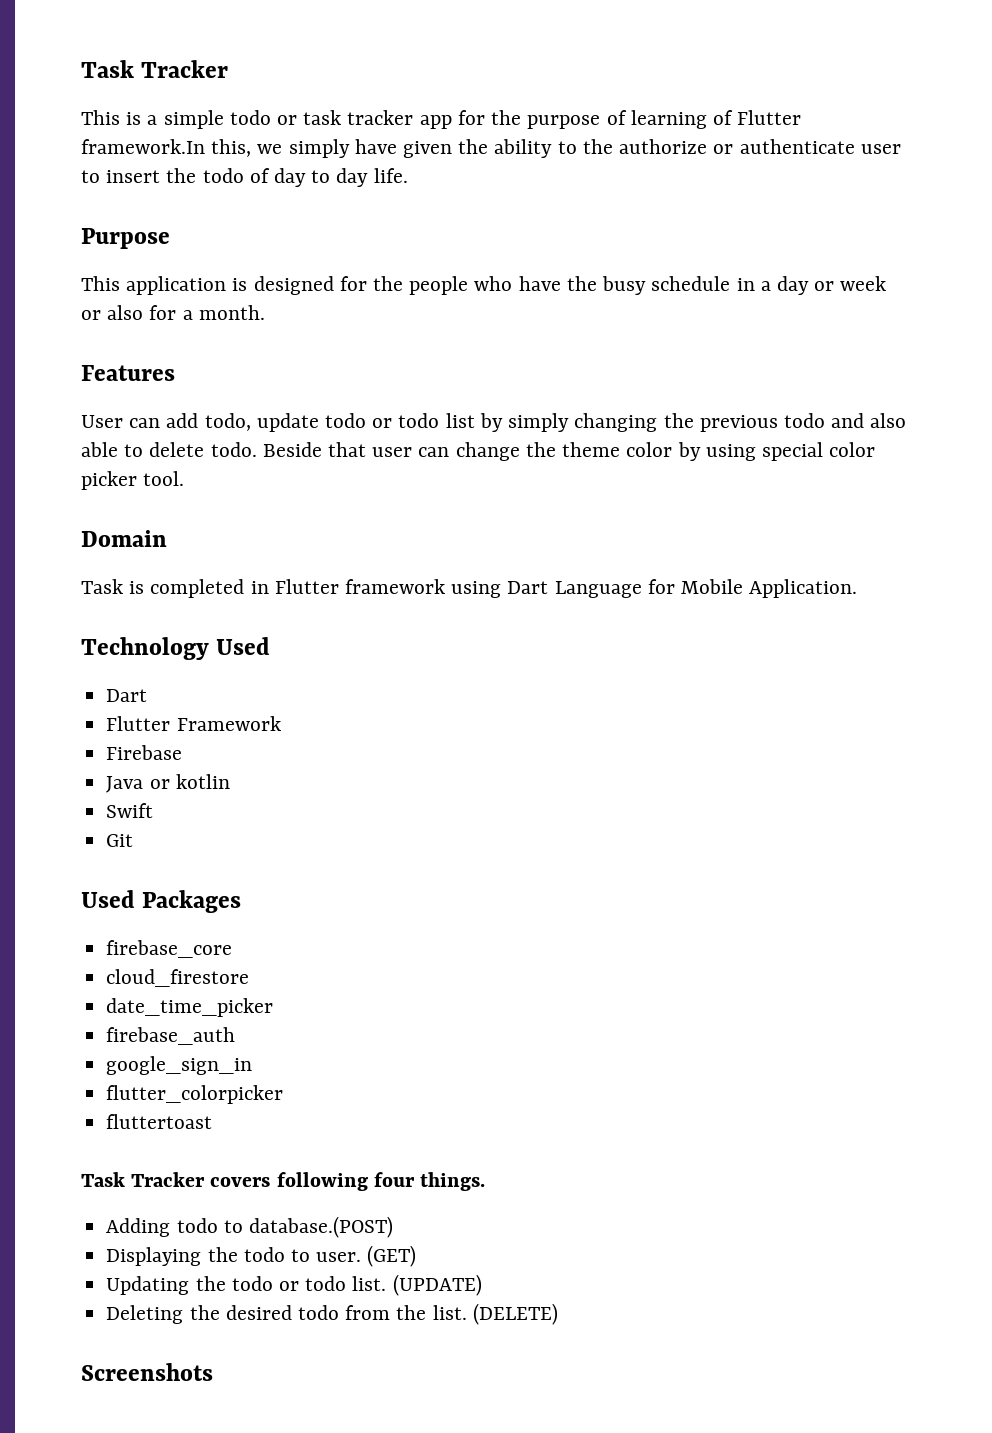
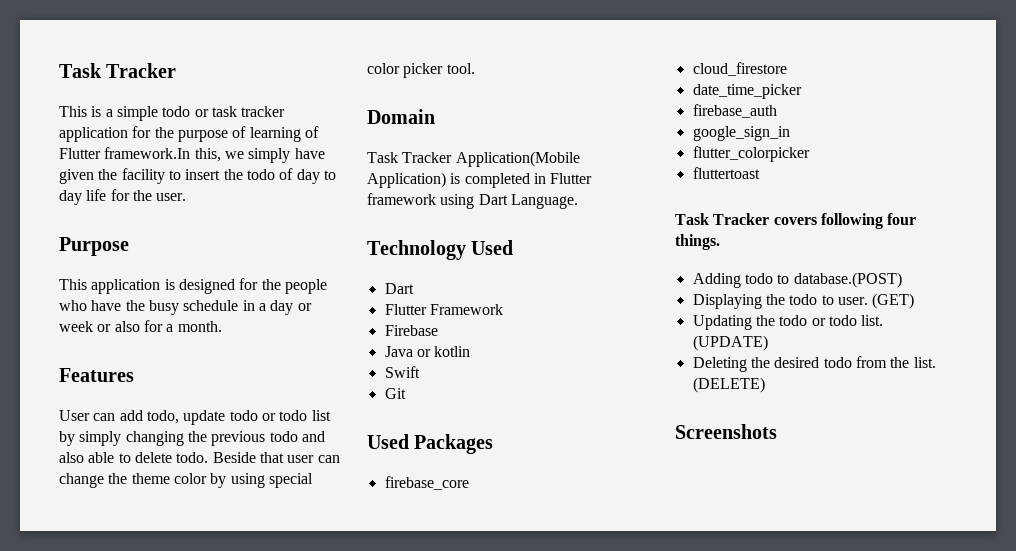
- This is a simple todo or task tracker app for the purpose of learning of Flutter framework.In this, we simply have given the ability to the authorize or authenticate user to insert the todo of day to day life.
+ This is a simple todo or task tracker application for the purpose of learning of Flutter framework.In this, we simply have given the facility to insert the todo of day to day life for the user.
- Task is completed in Flutter framework using Dart Language for Mobile Application.
+ Task Tracker Application(Mobile Application) is completed in Flutter framework using Dart Language.

